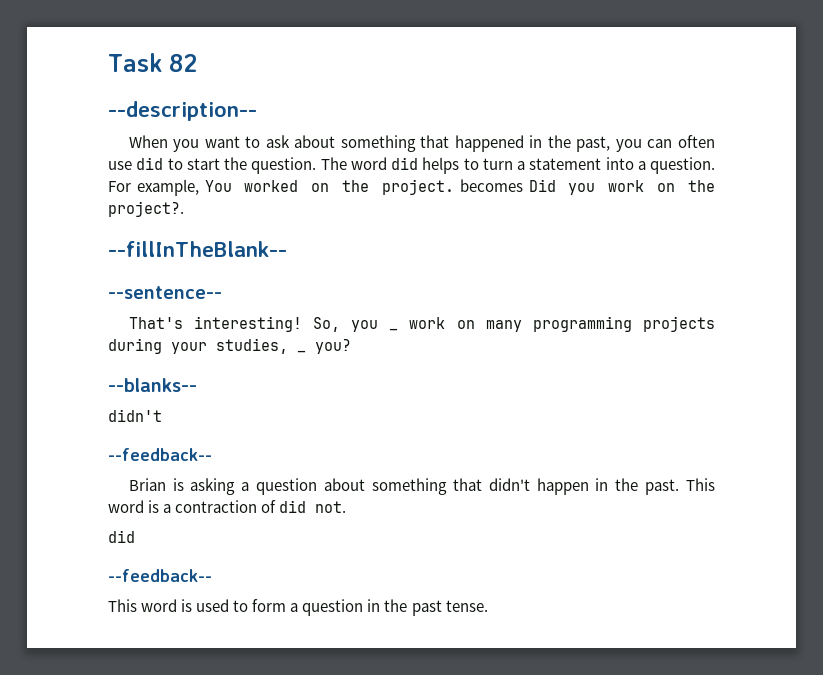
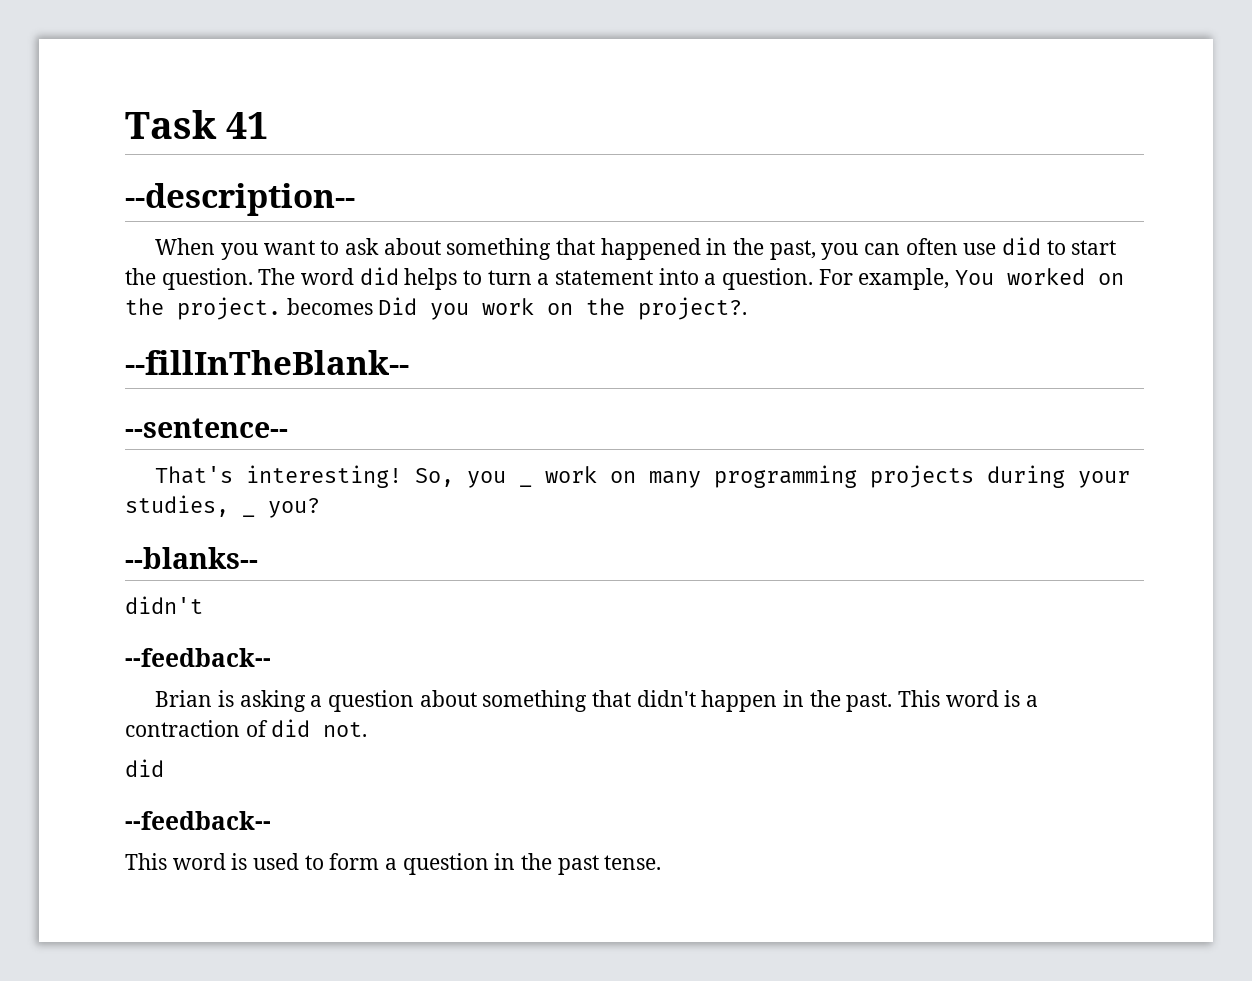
- Task 82
+ Task 41

